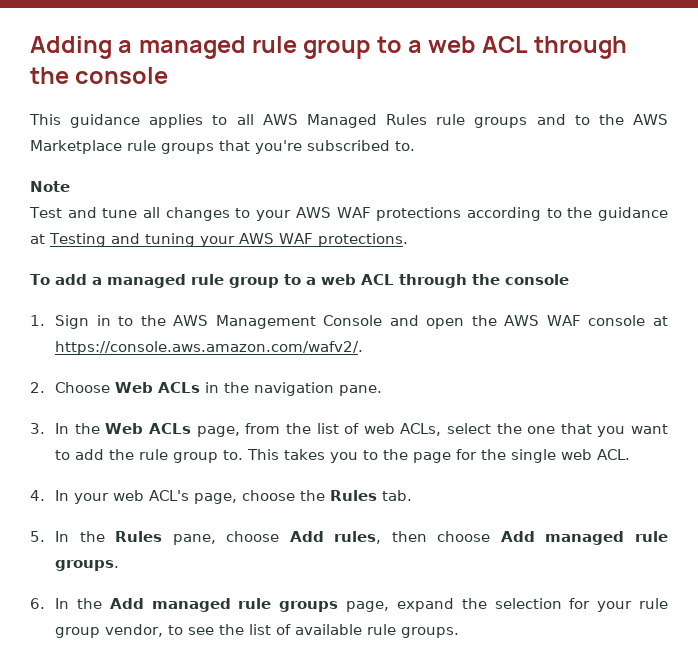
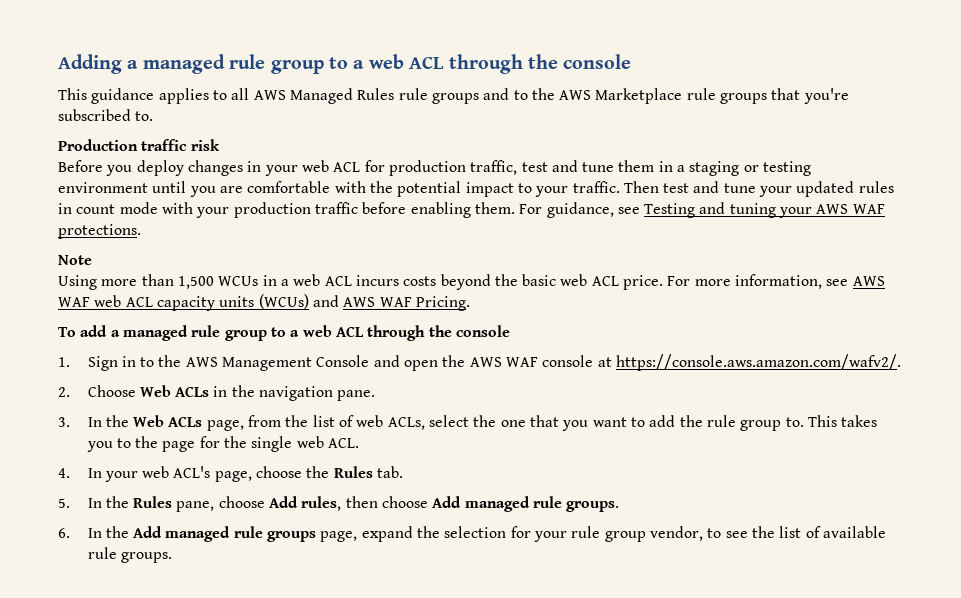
- Note
- Test and tune all changes to your AWS WAF protections according to the guidance at Testing and tuning your AWS WAF protections.
+ Production traffic risk
+ Before you deploy changes in your web ACL for production traffic, test and tune them in a staging or testing environment until you are comfortable with the potential impact to your traffic. Then test and tune your updated rules in count mode with your production traffic before enabling them. For guidance, see Testing and tuning your AWS WAF protections.
+ Note
+ Using more than 1,500 WCUs in a web ACL incurs costs beyond the basic web ACL price. For more information, see AWS WAF web ACL capacity units (WCUs) and AWS WAF Pricing.

